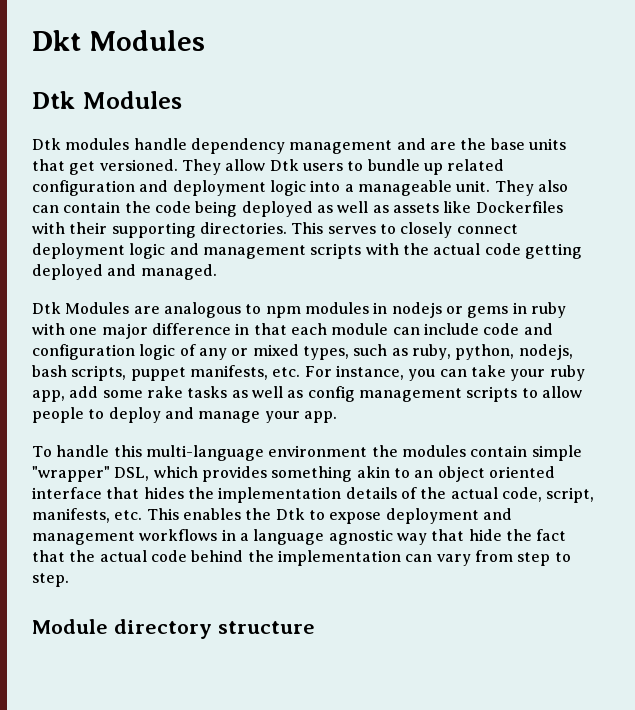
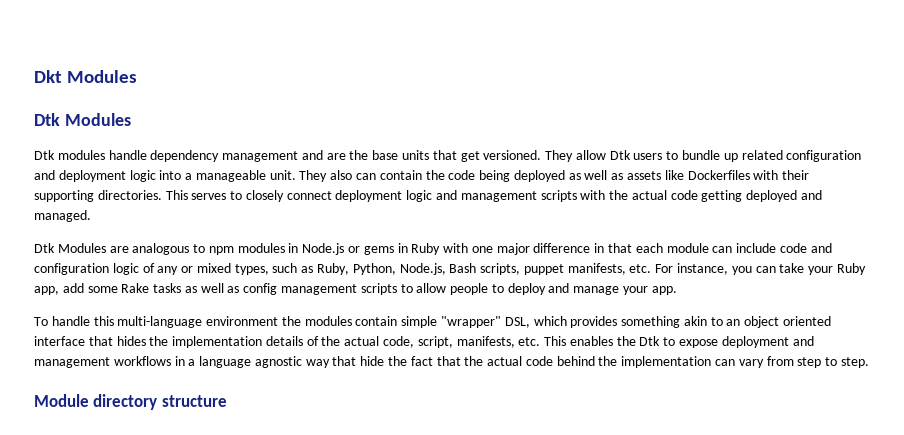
- Dtk Modules are analogous to npm modules in nodejs or gems in ruby with one major difference in that each module can include code and configuration logic of any or mixed types, such as ruby, python, nodejs, bash scripts, puppet manifests, etc. For instance, you can take your ruby app, add some rake tasks as well as config management scripts to allow people to deploy and manage your app.
+ Dtk Modules are analogous to npm modules in Node.js or gems in Ruby with one major difference in that each module can include code and configuration logic of any or mixed types, such as Ruby, Python, Node.js, Bash scripts, puppet manifests, etc. For instance, you can take your Ruby app, add some Rake tasks as well as config management scripts to allow people to deploy and manage your app.

